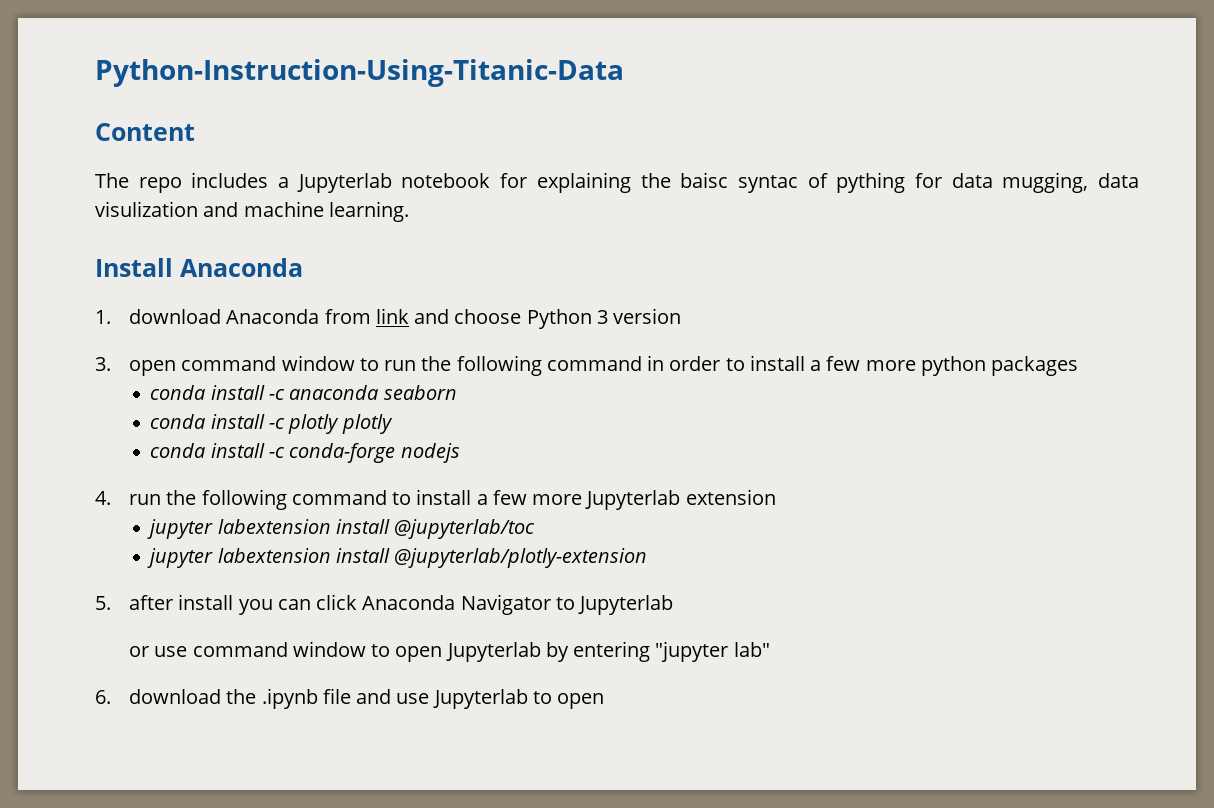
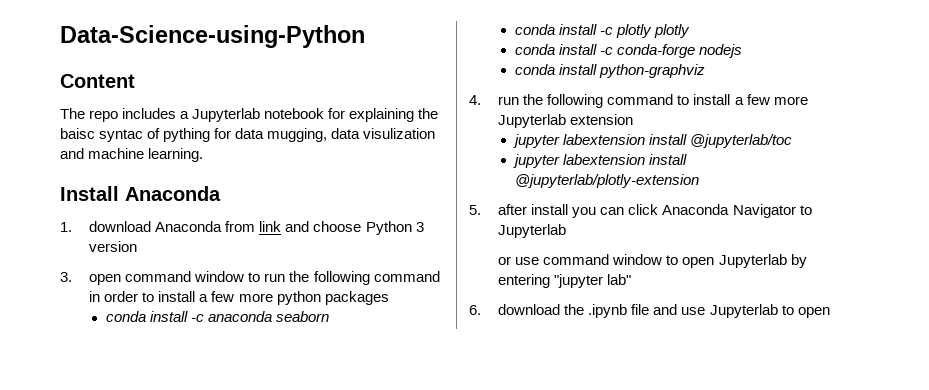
- Python-Instruction-Using-Titanic-Data
+ Data-Science-using-Python
+ conda install python-graphviz

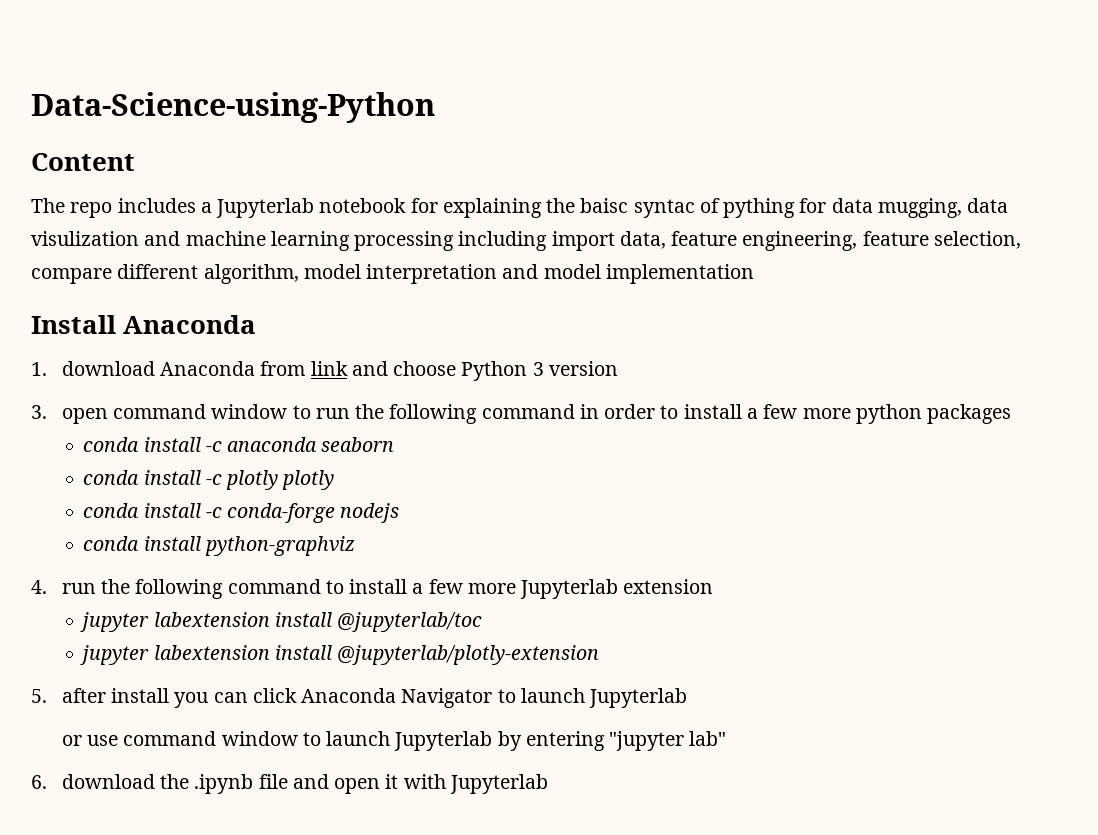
- The repo includes a Jupyterlab notebook for explaining the baisc syntac of pything for data mugging, data visulization and machine learning.
+ The repo includes a Jupyterlab notebook for explaining the baisc syntac of pything for data mugging, data visulization and machine learning processing including import data, feature engineering, feature selection, compare different algorithm, model interpretation and model implementation
- 5. after install you can click Anaconda Navigator to Jupyterlab
+ 5. after install you can click Anaconda Navigator to launch Jupyterlab
- or use command window to open Jupyterlab by entering "jupyter lab"
+ or use command window to launch Jupyterlab by entering "jupyter lab"
- 6. download the .ipynb file and use Jupyterlab to open
+ 6. download the .ipynb file and open it with Jupyterlab

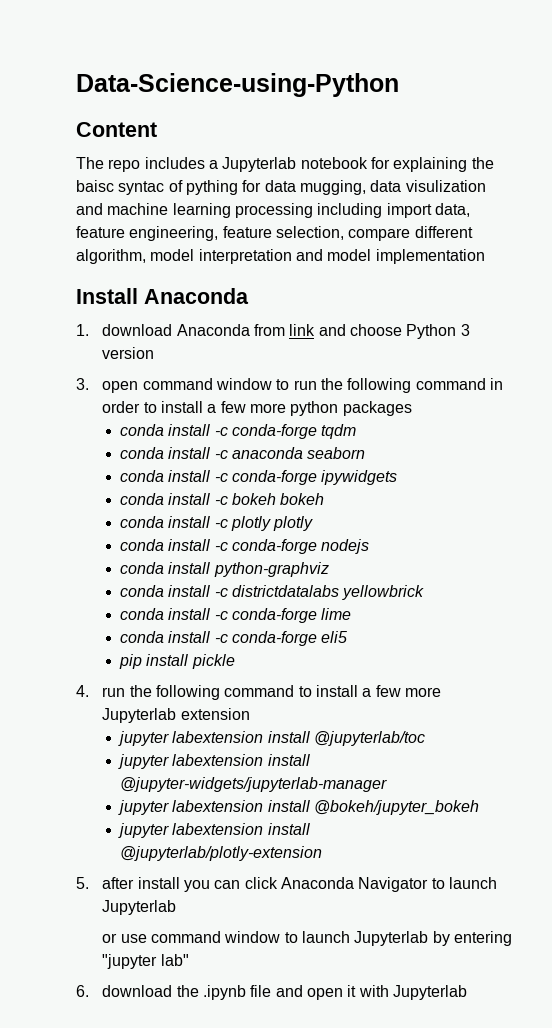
+ conda install -c conda-forge tqdm
+ conda install -c conda-forge ipywidgets
+ conda install -c bokeh bokeh
+ conda install -c districtdatalabs yellowbrick
+ conda install -c conda-forge lime
+ conda install -c conda-forge eli5
+ pip install pickle
+ jupyter labextension install @jupyter-widgets/jupyterlab-manager
+ jupyter labextension install @bokeh/jupyter_bokeh

